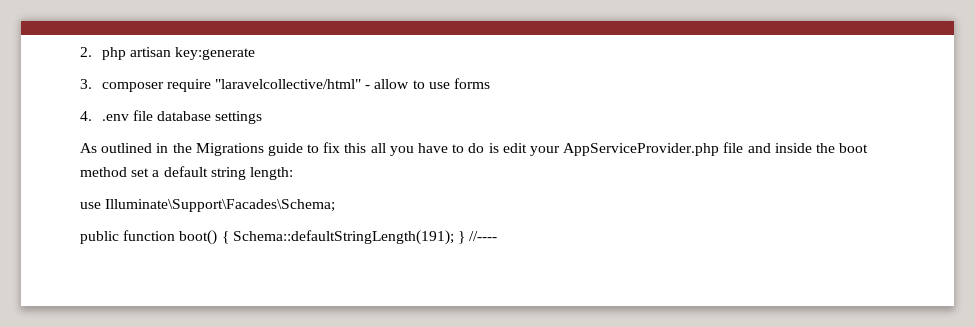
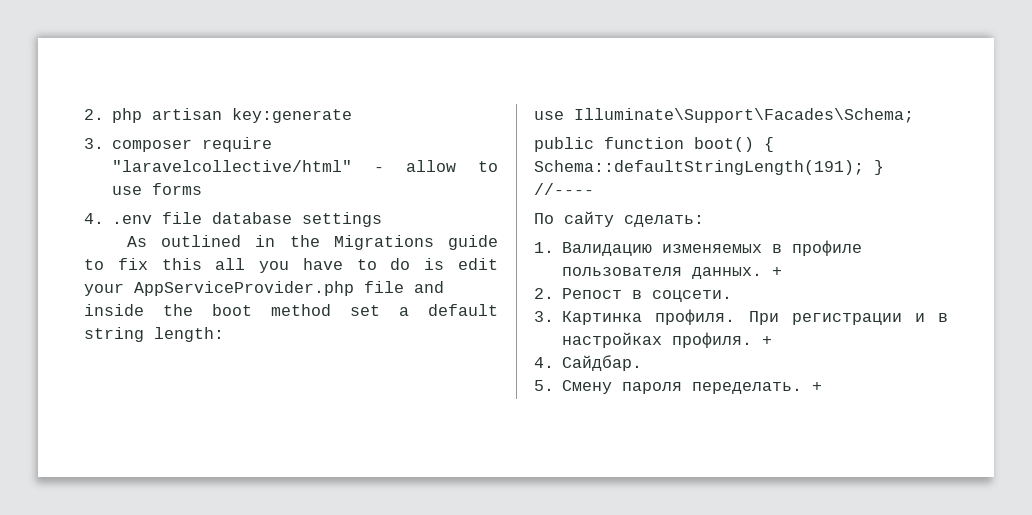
+ По сайту сделать:
+ 1. Валидацию изменяемых в профиле пользователя данных. +
+ 2. Репост в соцсети.
+ 3. Картинка профиля. При регистрации и в настройках профиля. +
+ 4. Сайдбар.
+ 5. Смену пароля переделать. +

